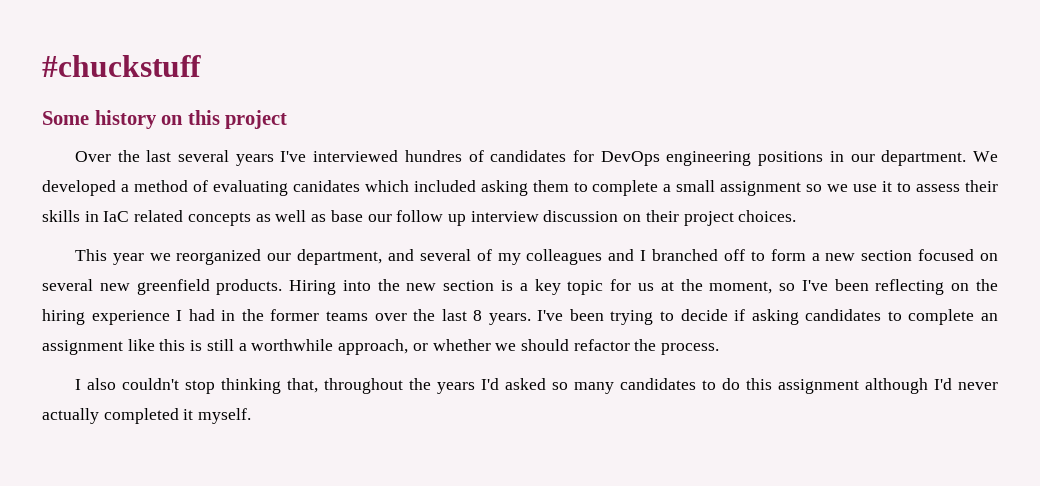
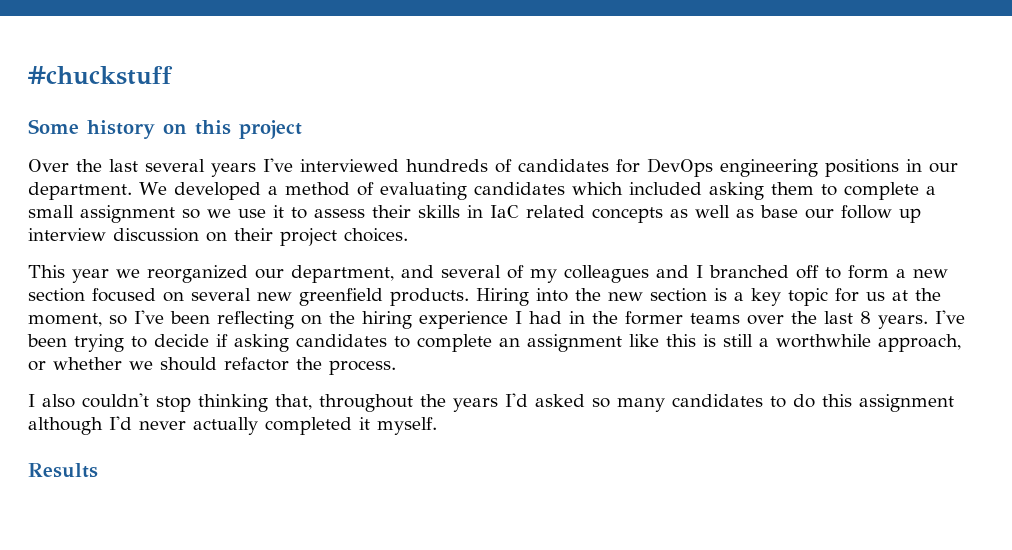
- Over the last several years I've interviewed hundres of candidates for DevOps engineering positions in our department.
+ Over the last several years I've interviewed hundreds of candidates for DevOps engineering positions in our department.
- We developed a method of evaluating canidates which included asking them to complete a small assignment so we use it to assess their skills in IaC related concepts as well as base our follow up interview discussion on their project choices.
+ We developed a method of evaluating candidates which included asking them to complete a small assignment so we use it to assess their skills in IaC related concepts as well as base our follow up interview discussion on their project choices.
+ Results

